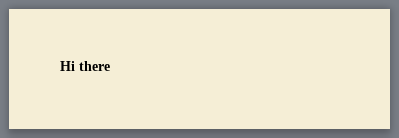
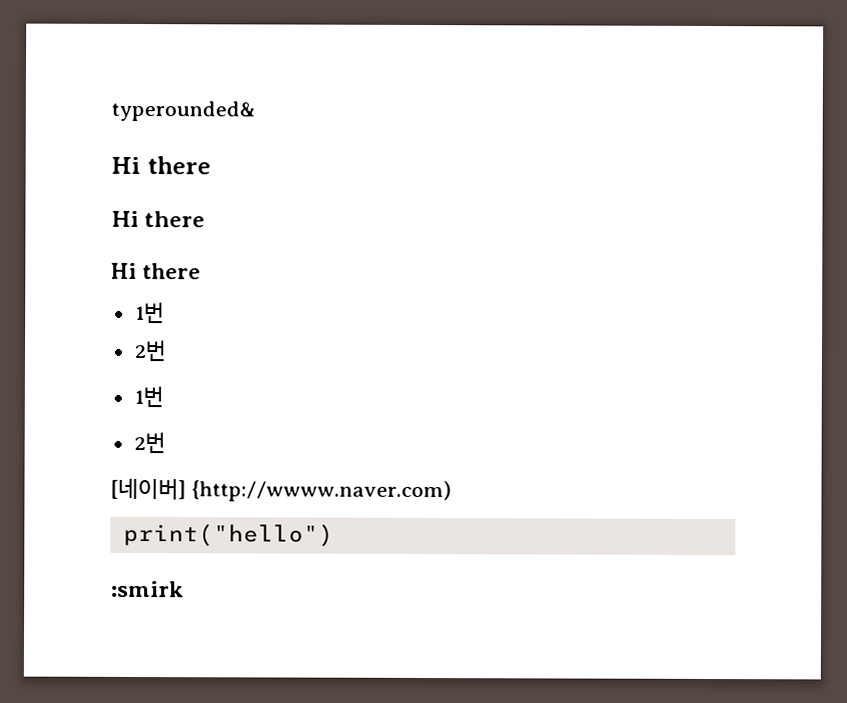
+ typerounded&
  Hi there
+ Hi there
+ Hi there
+ 1번
+ 2번
+ 1번
+ 2번
+ [네이버] {http://wwww.naver.com)
+ print("hello")
+ :smirk

